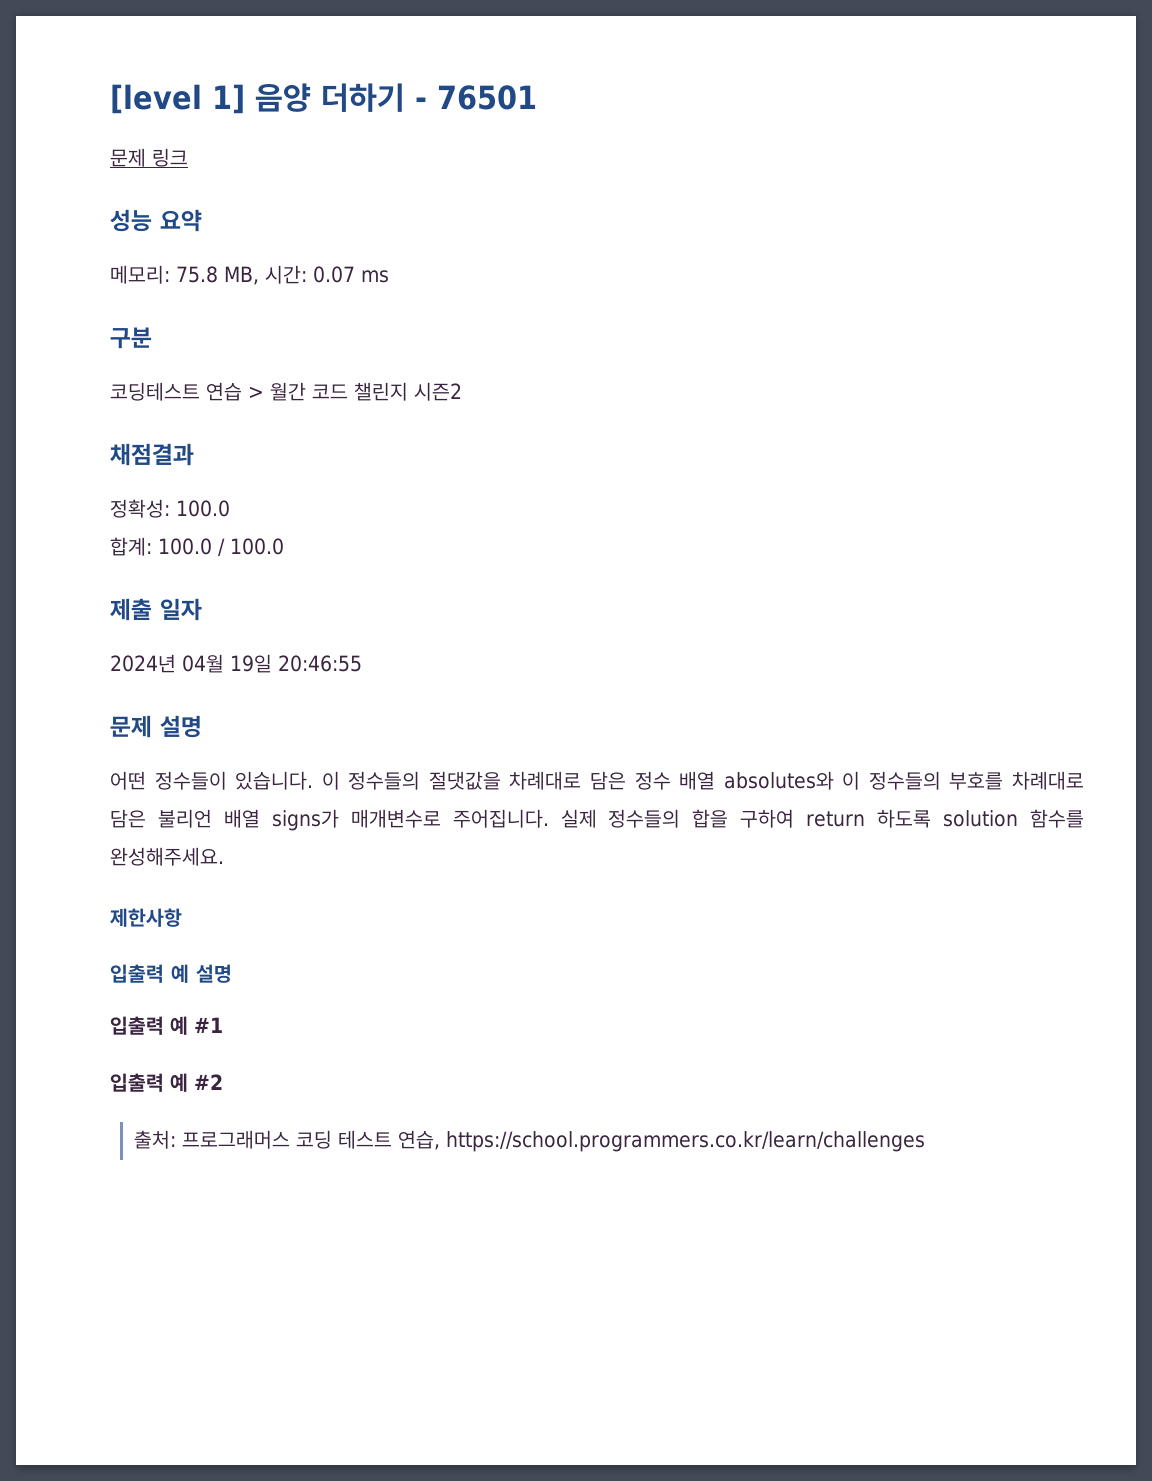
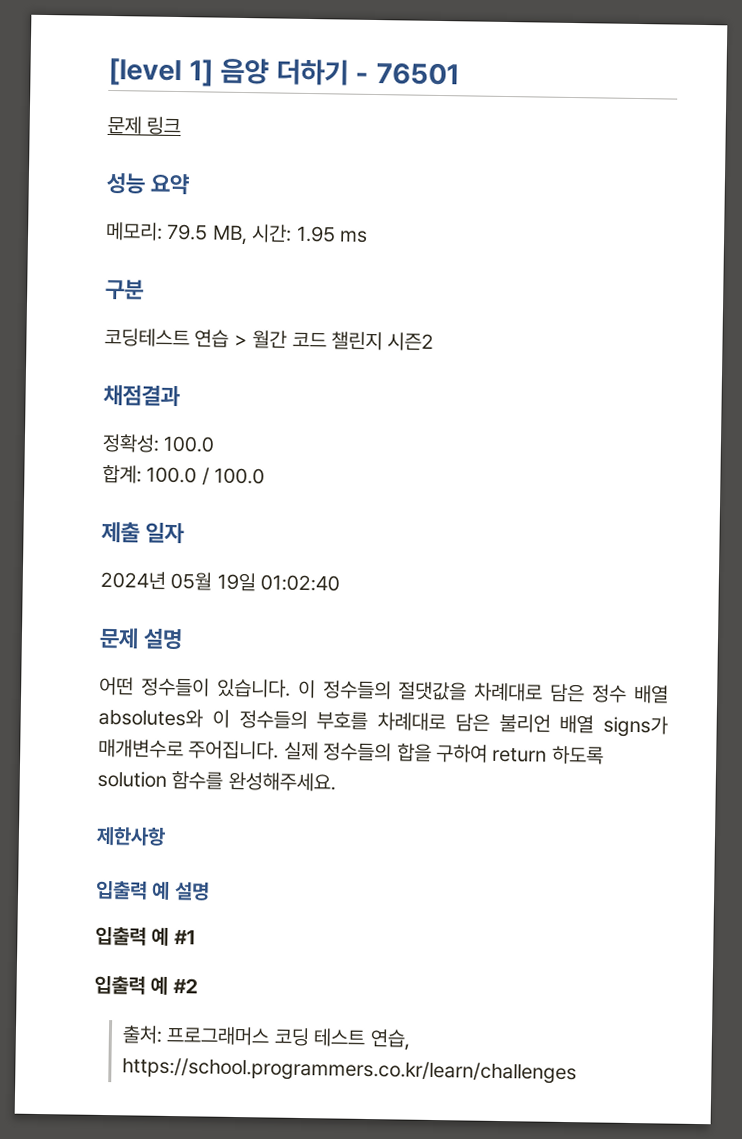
- 메모리: 75.8 MB, 시간: 0.07 ms
+ 메모리: 79.5 MB, 시간: 1.95 ms
- 2024년 04월 19일 20:46:55
+ 2024년 05월 19일 01:02:40

